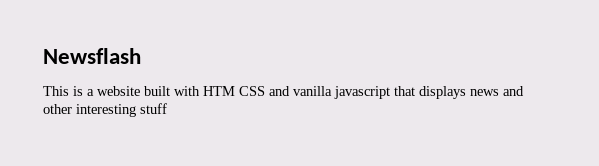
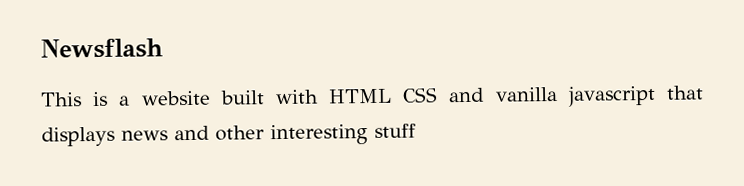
- This is a website built with HTM CSS and vanilla javascript that displays news and other interesting stuff
+ This is a website built with HTML CSS and vanilla javascript that displays news and other interesting stuff

